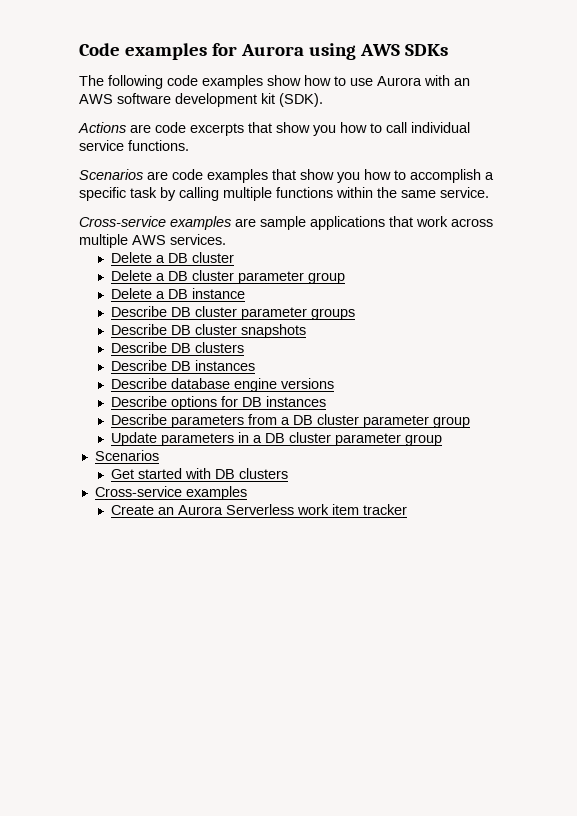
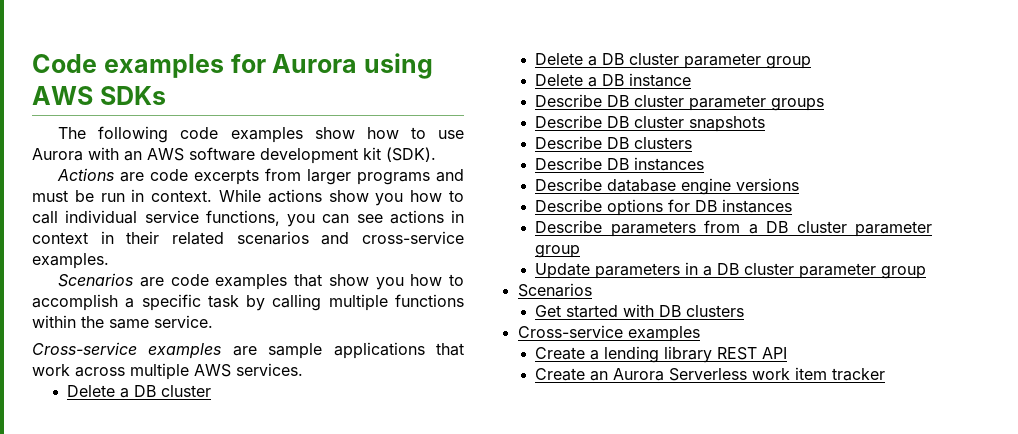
- Actions are code excerpts that show you how to call individual service functions.
+ Actions are code excerpts from larger programs and must be run in context. While actions show you how to call individual service functions, you can see actions in context in their related scenarios and cross-service examples.
+ Create a lending library REST API

